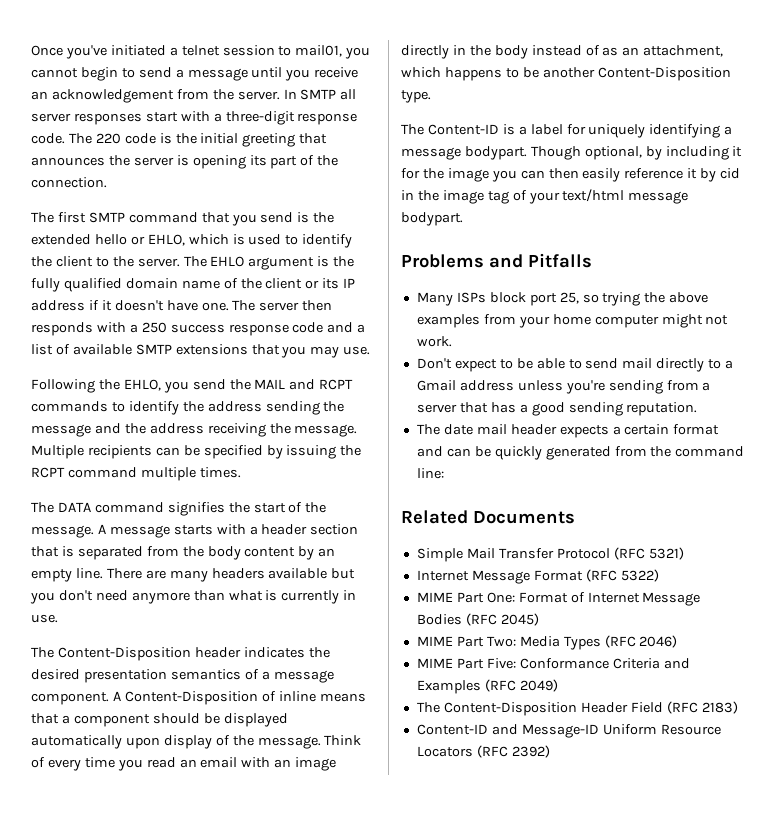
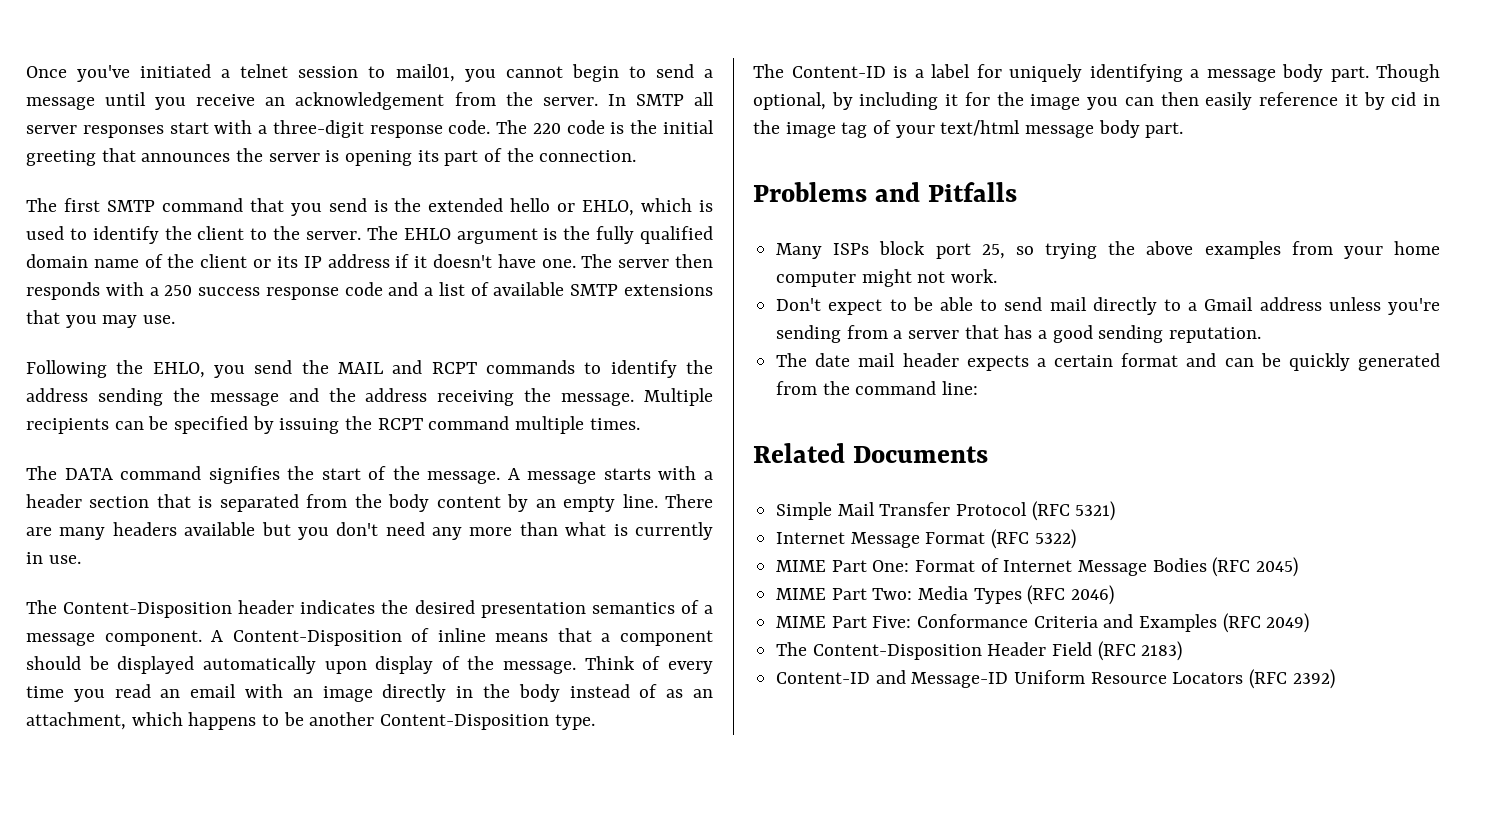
- There are many headers available but you don't need anymore than what is currently in use.
+ There are many headers available but you don't need any more than what is currently in use.
- The Content-ID is a label for uniquely identifying a message bodypart.
+ The Content-ID is a label for uniquely identifying a message body part.
- Though optional, by including it for the image you can then easily reference it by cid in the image tag of your text/html message bodypart.
+ Though optional, by including it for the image you can then easily reference it by cid in the image tag of your text/html message body part.

